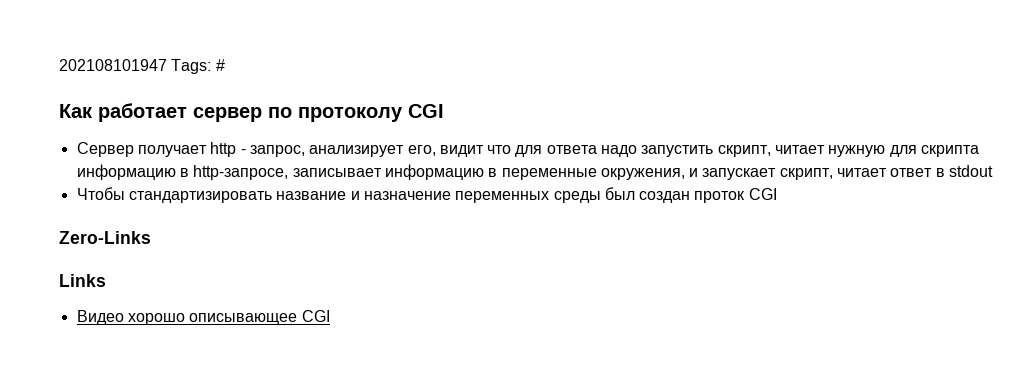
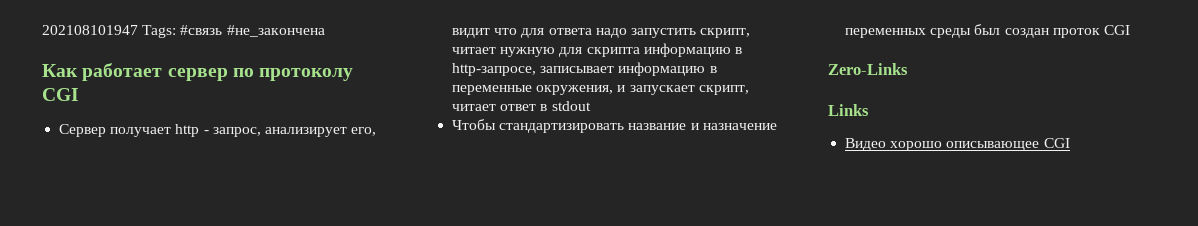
- 202108101947 Tags: #
+ 202108101947 Tags: #связь #не_закончена

